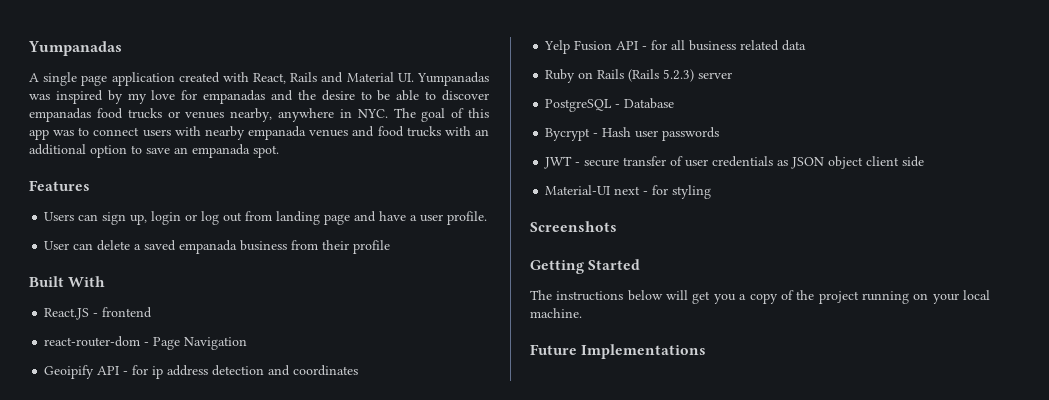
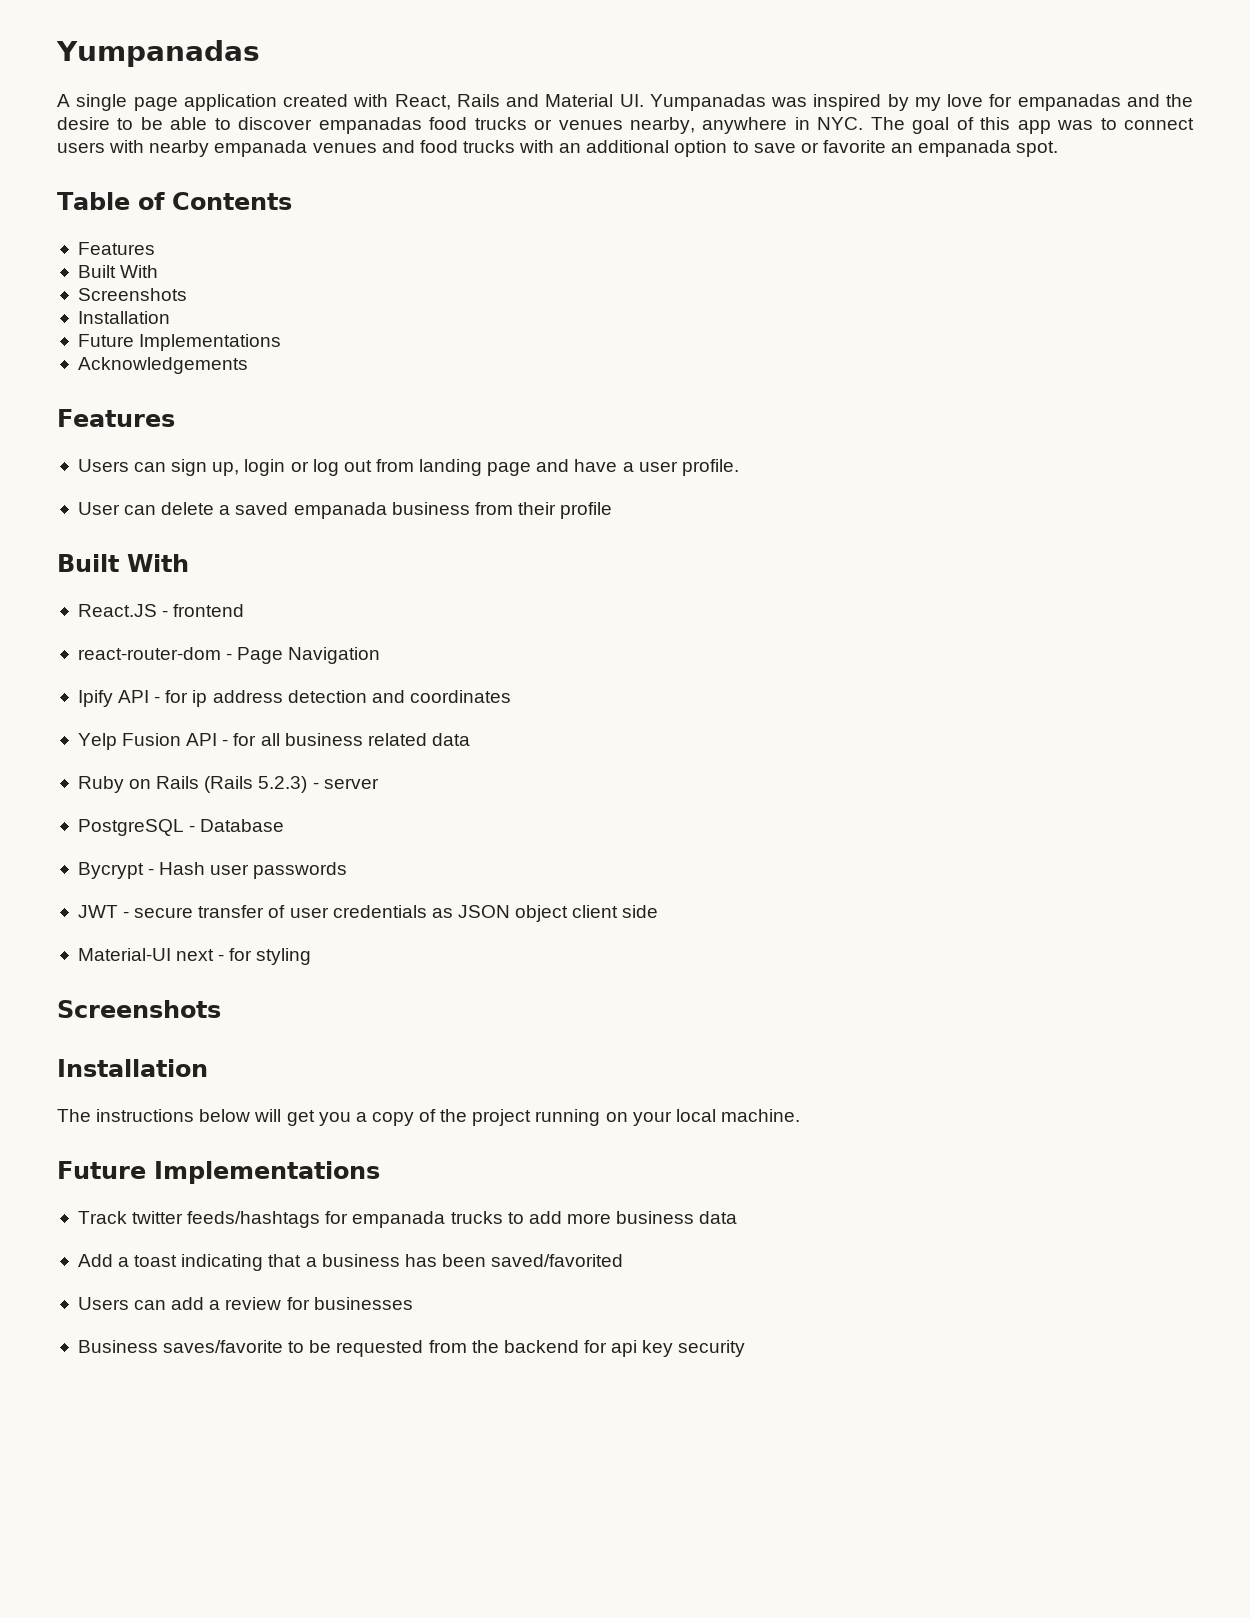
- A single page application created with React, Rails and Material UI. Yumpanadas was inspired by my love for empanadas and the desire to be able to discover empanadas food trucks or venues nearby, anywhere in NYC. The goal of this app was to connect users with nearby empanada venues and food trucks with an additional option to save an empanada spot.
+ A single page application created with React, Rails and Material UI. Yumpanadas was inspired by my love for empanadas and the desire to be able to discover empanadas food trucks or venues nearby, anywhere in NYC. The goal of this app was to connect users with nearby empanada venues and food trucks with an additional option to save or favorite an empanada spot.
+ Table of Contents
+ Features
+ Built With
+ Screenshots
+ Installation
+ Future Implementations
+ Acknowledgements
- Geoipify API - for ip address detection and coordinates
+ Ipify API - for ip address detection and coordinates
- Ruby on Rails (Rails 5.2.3) server
+ Ruby on Rails (Rails 5.2.3) - server
  Material-UI next - for styling
  Screenshots
- Getting Started
+ Installation
+ Track twitter feeds/hashtags for empanada trucks to add more business data
+ Add a toast indicating that a business has been saved/favorited
+ Users can add a review for businesses
+ Business saves/favorite to be requested from the backend for api key security

